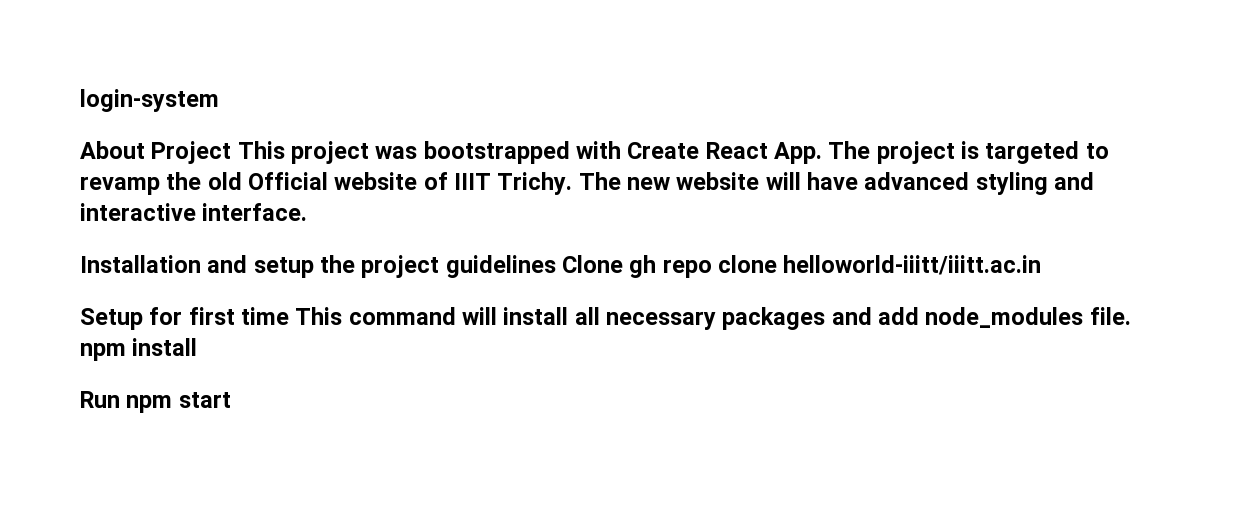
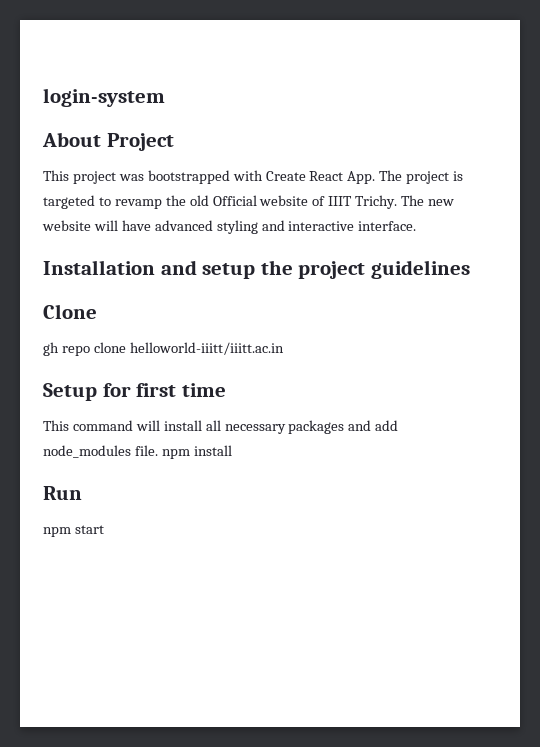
- About Project This project was bootstrapped with Create React App. The project is targeted to revamp the old Official website of IIIT Trichy.
+ About Project
+ This project was bootstrapped with Create React App. The project is targeted to revamp the old Official website of IIIT Trichy.
- Installation and setup the project guidelines Clone gh repo clone helloworld-iiitt/iiitt.ac.in
+ Installation and setup the project guidelines
+ Clone
+ gh repo clone helloworld-iiitt/iiitt.ac.in
- Setup for first time This command will install all necessary packages and add node_modules file. npm install
+ Setup for first time
+ This command will install all necessary packages and add node_modules file. npm install
- Run npm start
+ Run
+ npm start

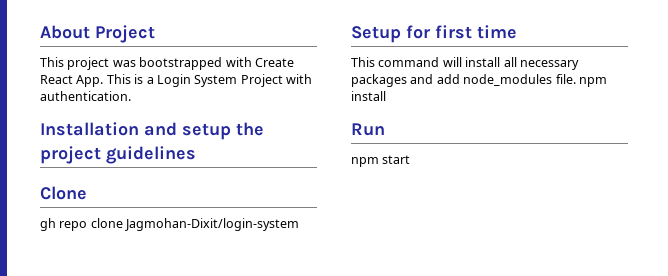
- login-system
- This project was bootstrapped with Create React App. The project is targeted to revamp the old Official website of IIIT Trichy. The new website will have advanced styling and interactive interface.
+ This project was bootstrapped with Create React App. This is a Login System Project with authentication.
- gh repo clone helloworld-iiitt/iiitt.ac.in
+ gh repo clone Jagmohan-Dixit/login-system

